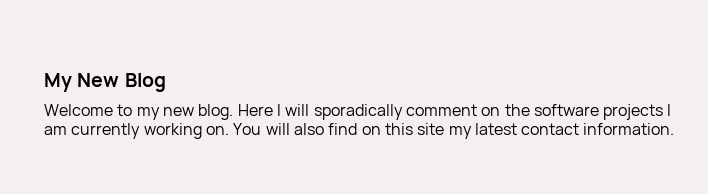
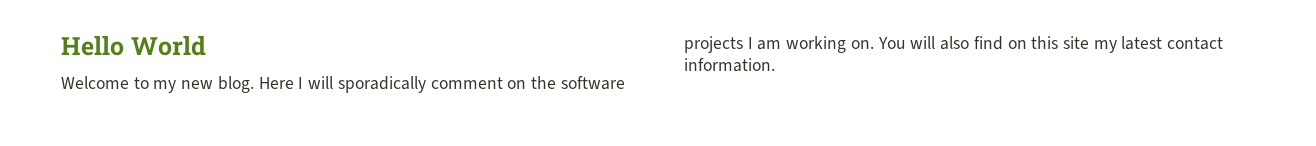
- My New Blog
+ Hello World
- Here I will sporadically comment on the software projects I am currently working on.
+ Here I will sporadically comment on the software projects I am working on.

